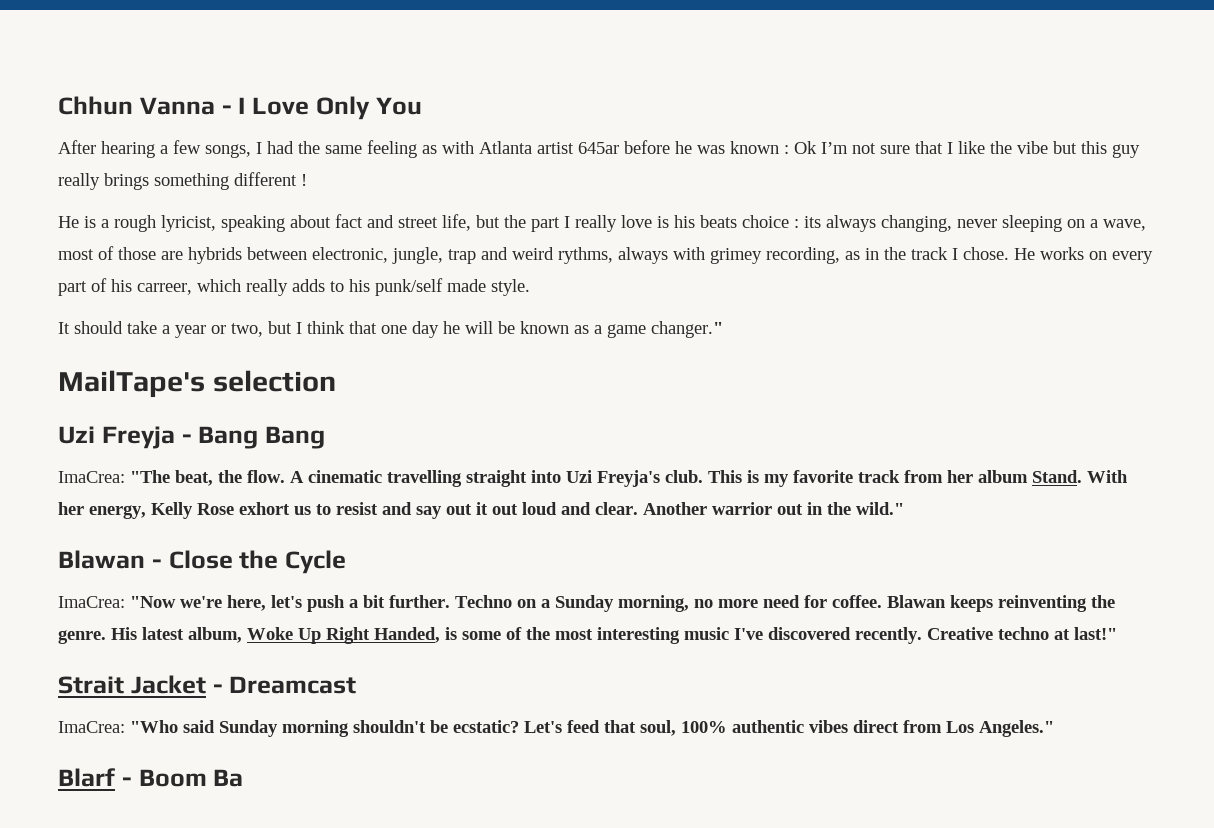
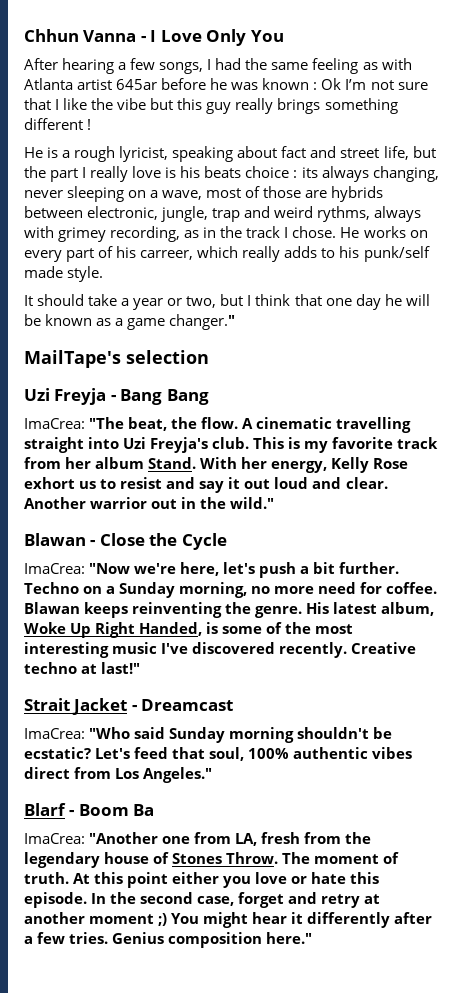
- With her energy, Kelly Rose exhort us to resist and say out it out loud and clear.
+ With her energy, Kelly Rose exhort us to resist and say it out loud and clear.
+ ImaCrea: "Another one from LA, fresh from the legendary house of Stones Throw. The moment of truth. At this point either you love or hate this episode. In the second case, forget and retry at another moment ;) You might hear it differently after a few tries. Genius composition here."

